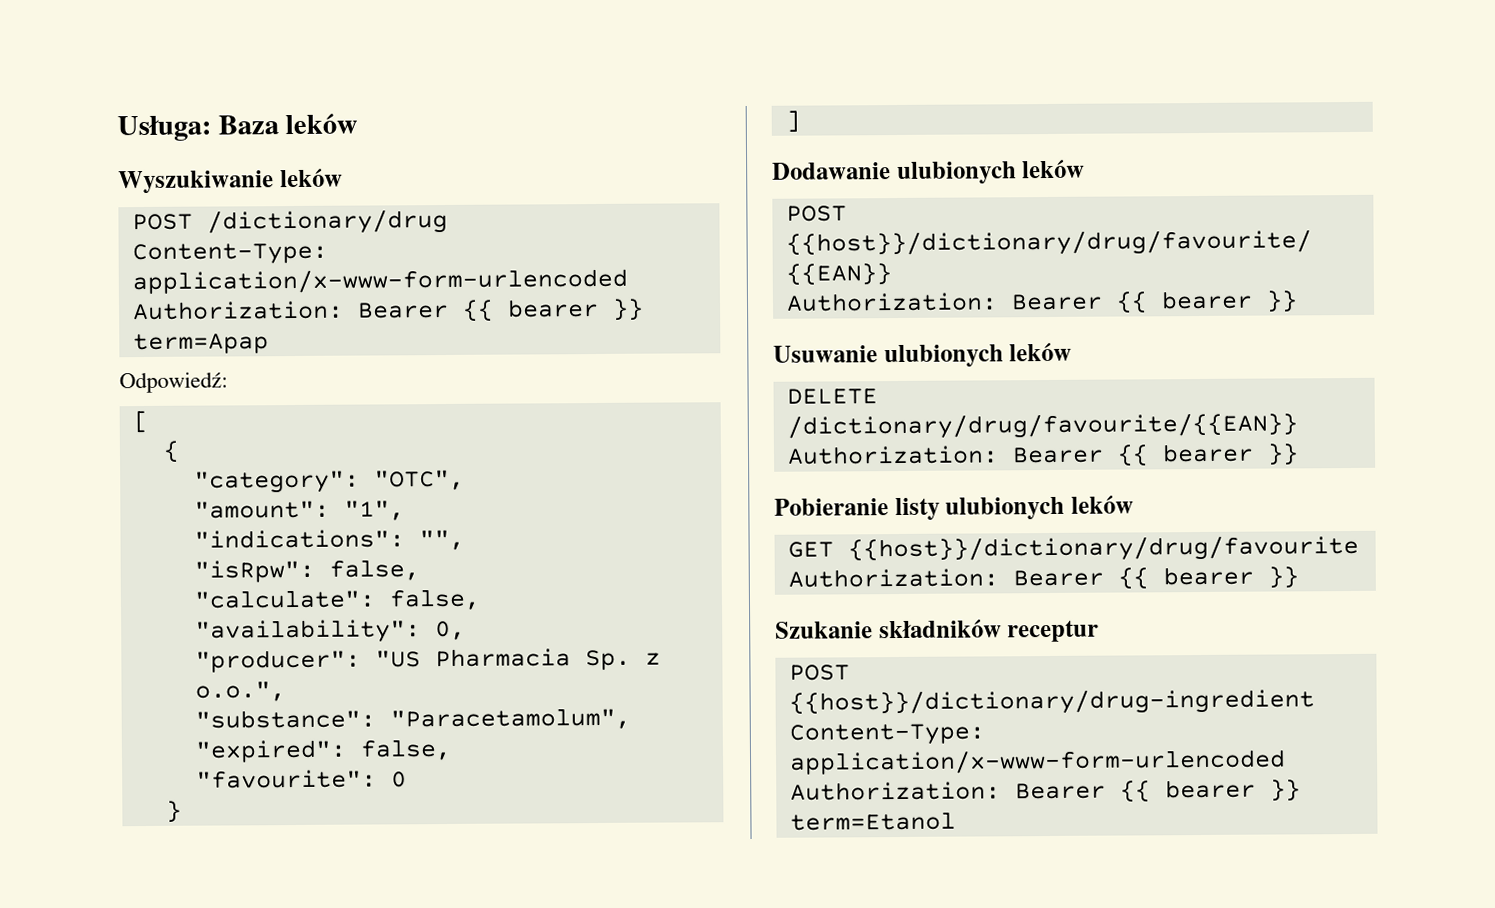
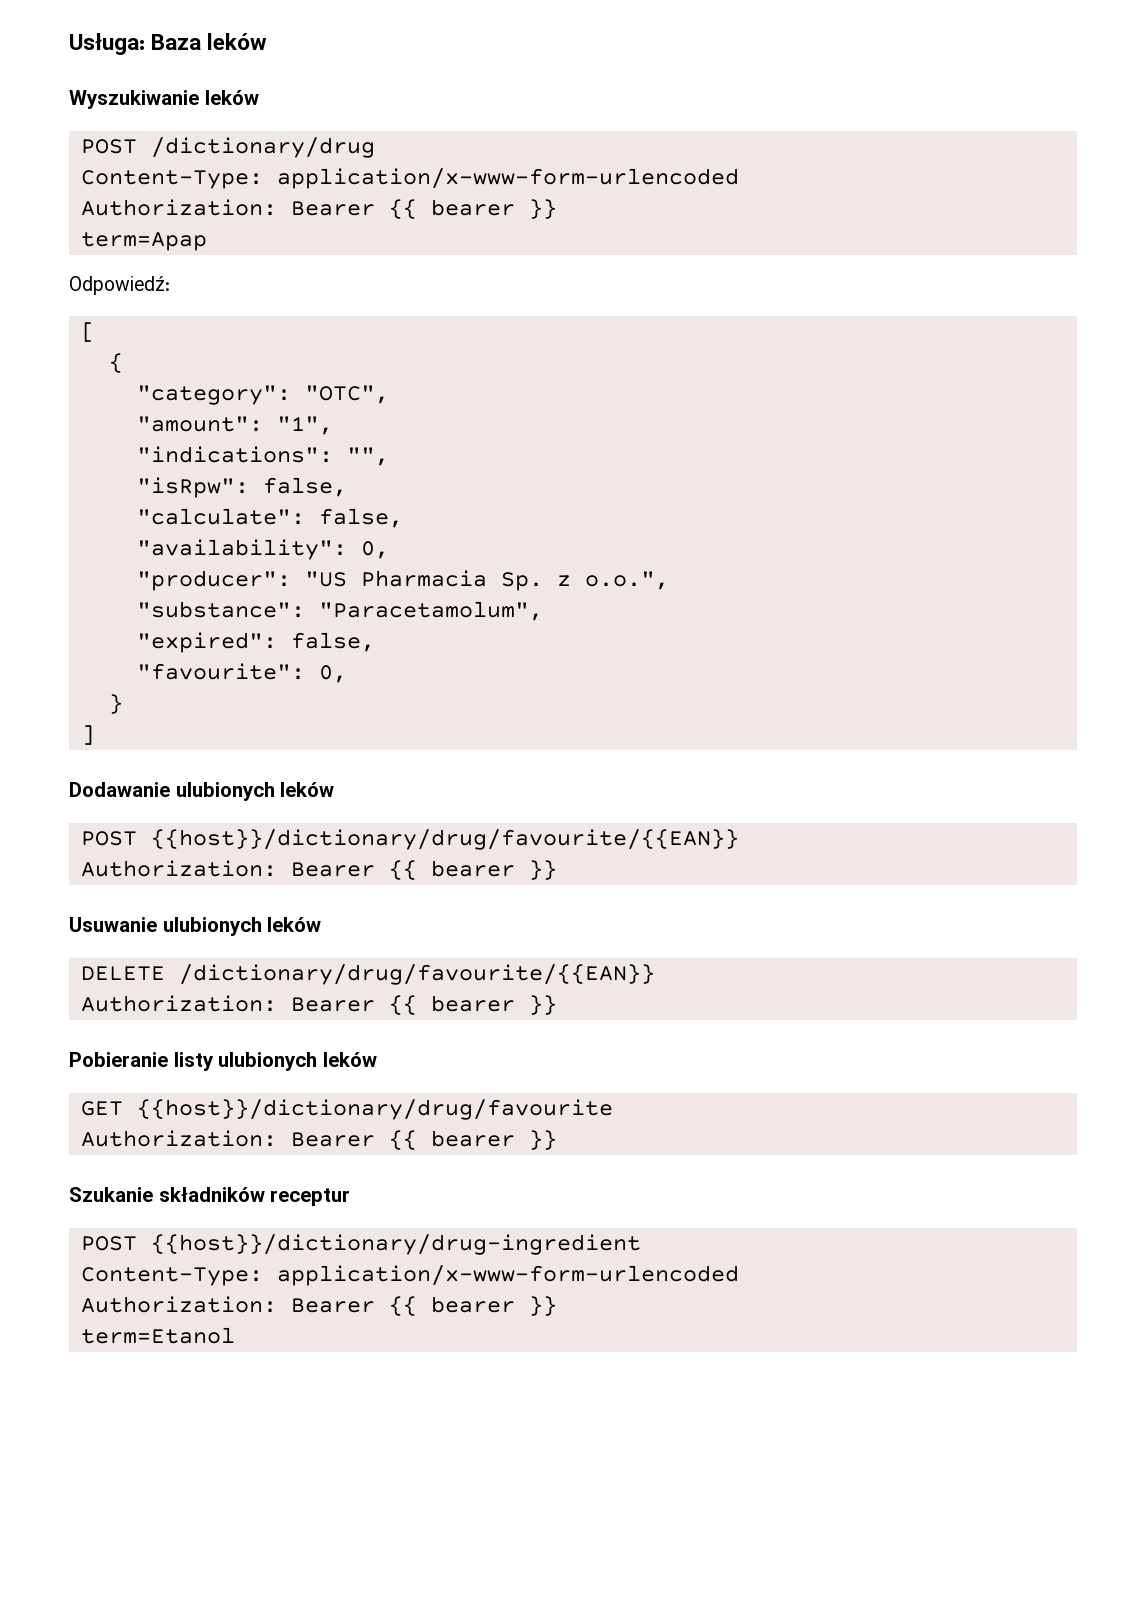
- "favourite": 0
+ "favourite": 0,

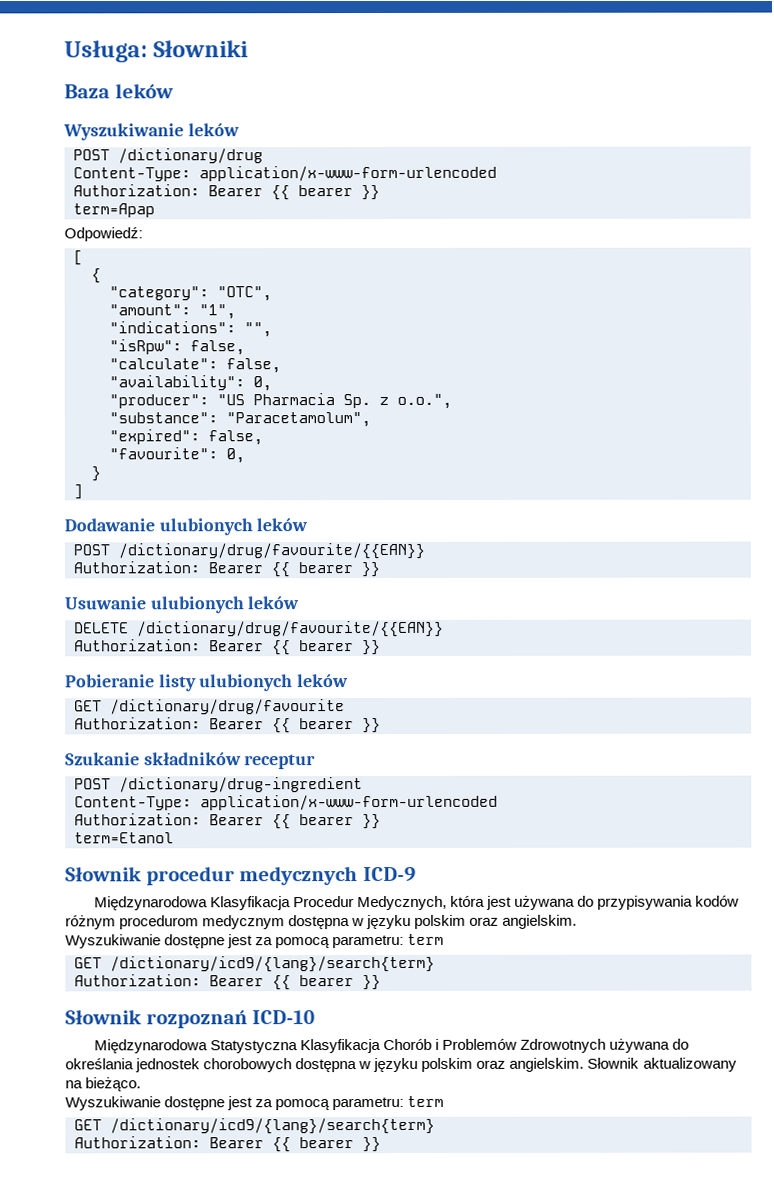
- Usługa: Baza leków
+ Usługa: Słowniki
+ Baza leków
- POST {{host}}/dictionary/drug/favourite/{{EAN}}
+ POST /dictionary/drug/favourite/{{EAN}}
- GET {{host}}/dictionary/drug/favourite
+ GET /dictionary/drug/favourite
- POST {{host}}/dictionary/drug-ingredient
+ POST /dictionary/drug-ingredient
+ Słownik procedur medycznych ICD-9
+ Międzynarodowa Klasyfikacja Procedur Medycznych, która jest używana do przypisywania kodów różnym procedurom medycznym dostępna w języku polskim oraz angielskim.
+ Wyszukiwanie dostępne jest za pomocą parametru: term
+ GET /dictionary/icd9/{lang}/search{term}
+ Authorization: Bearer {{ bearer }}
+ Słownik rozpoznań ICD-10
+ Międzynarodowa Statystyczna Klasyfikacja Chorób i Problemów Zdrowotnych używana do określania jednostek chorobowych dostępna w języku polskim oraz angielskim. Słownik aktualizowany na bieżąco.
+ Wyszukiwanie dostępne jest za pomocą parametru: term
+ GET /dictionary/icd9/{lang}/search{term}
+ Authorization: Bearer {{ bearer }}

